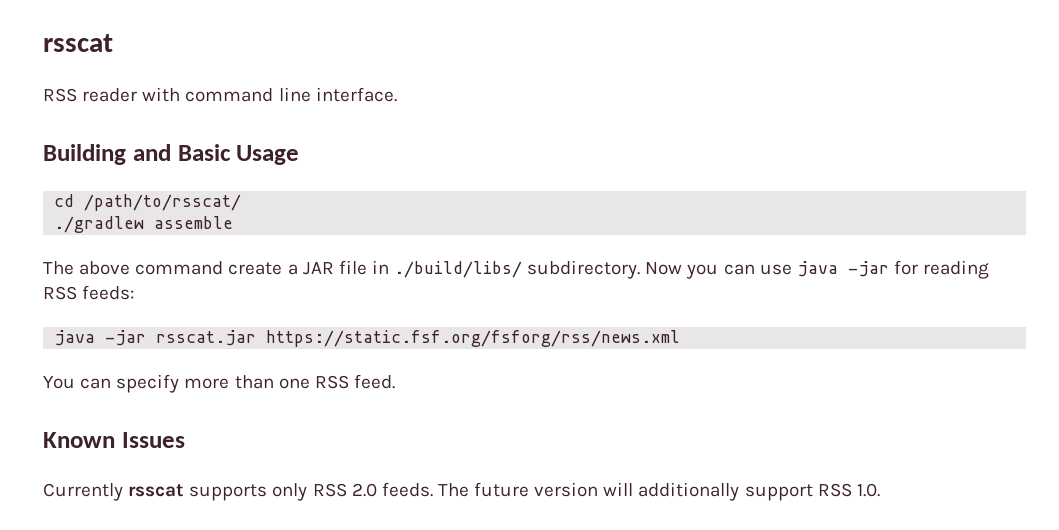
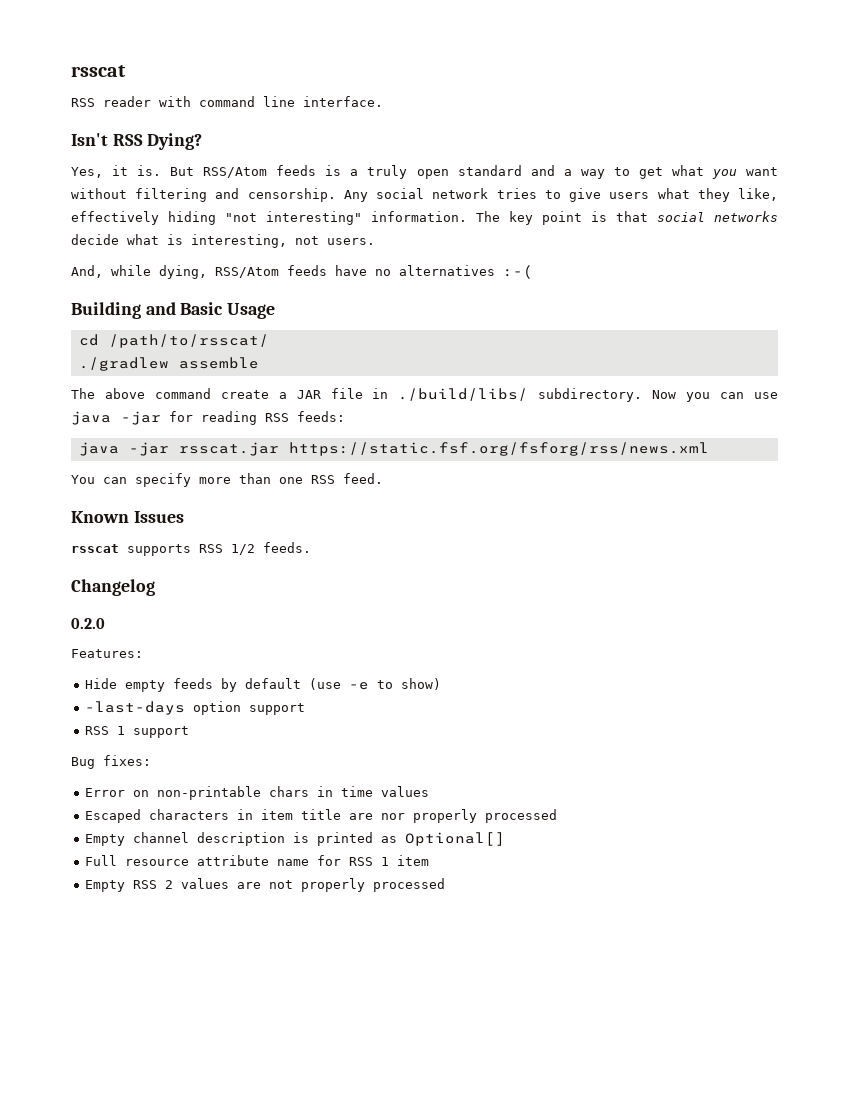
+ Isn't RSS Dying?
+ Yes, it is. But RSS/Atom feeds is a truly open standard and a way to get what you want without filtering and censorship. Any social network tries to give users what they like, effectively hiding "not interesting" information. The key point is that social networks decide what is interesting, not users.
+ And, while dying, RSS/Atom feeds have no alternatives :-(
- Currently rsscat supports only RSS 2.0 feeds. The future version will additionally support RSS 1.0.
+ rsscat supports RSS 1/2 feeds.
+ Changelog
+ 0.2.0
+ Features:
+ Hide empty feeds by default (use -e to show)
+ -last-days option support
+ RSS 1 support
+ Bug fixes:
+ Error on non-printable chars in time values
+ Escaped characters in item title are nor properly processed
+ Empty channel description is printed as Optional[]
+ Full resource attribute name for RSS 1 item
+ Empty RSS 2 values are not properly processed

